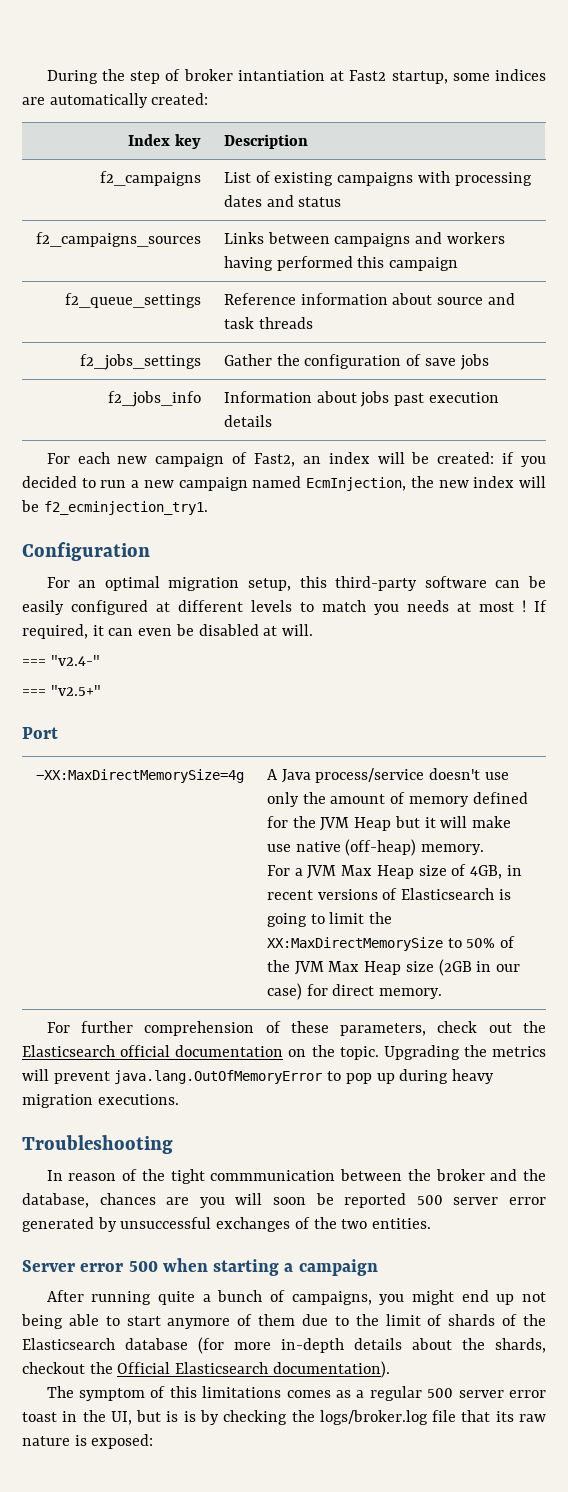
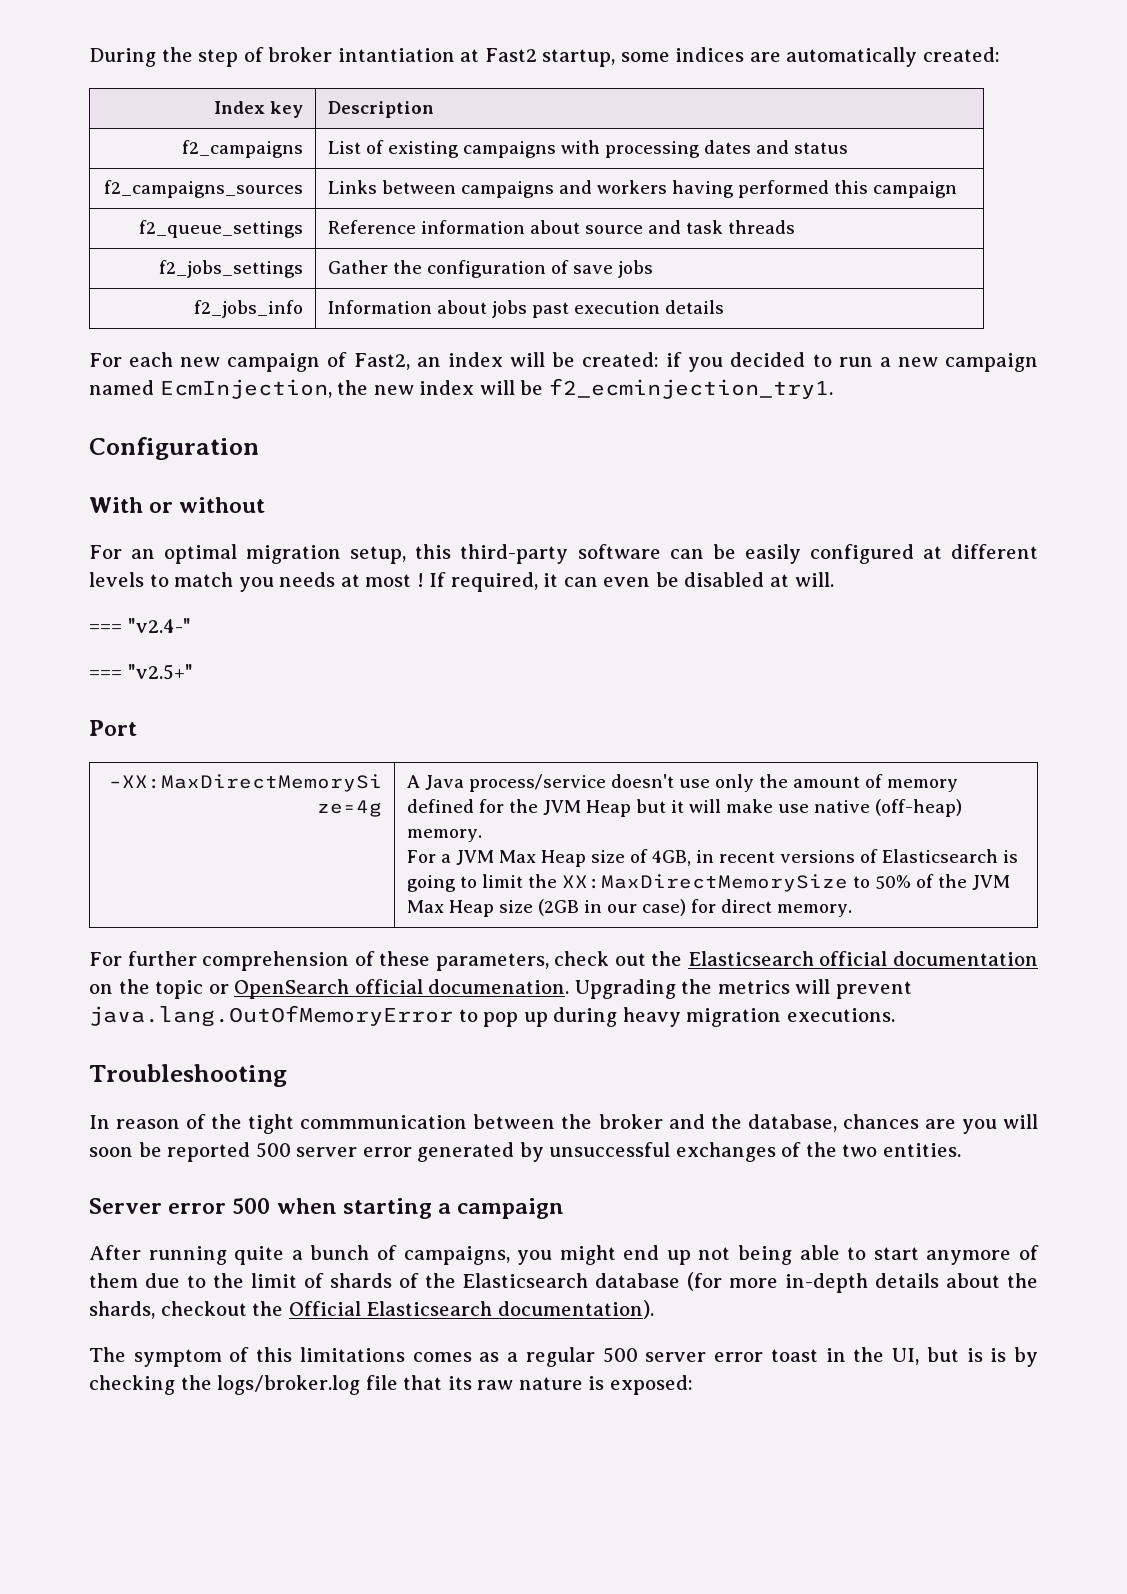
+ With or without
- For further comprehension of these parameters, check out the Elasticsearch official documentation on the topic.
+ For further comprehension of these parameters, check out the Elasticsearch official documentation on the topic or OpenSearch official documenation.

